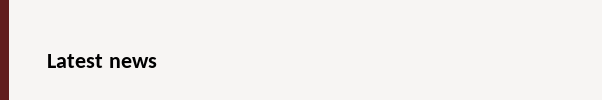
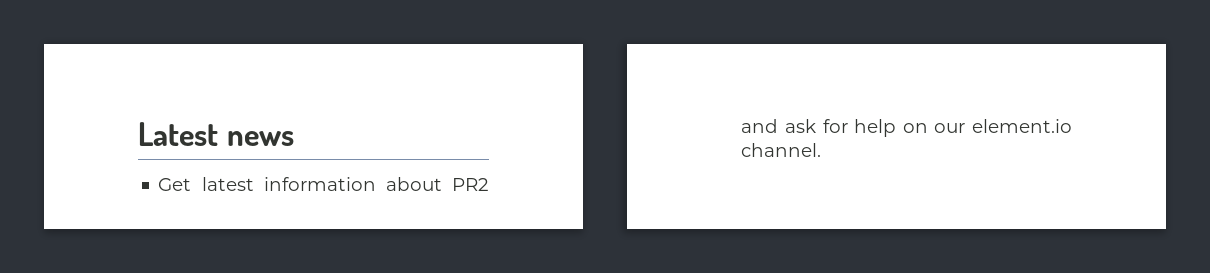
+ Get latest information about PR2 and ask for help on our element.io channel.

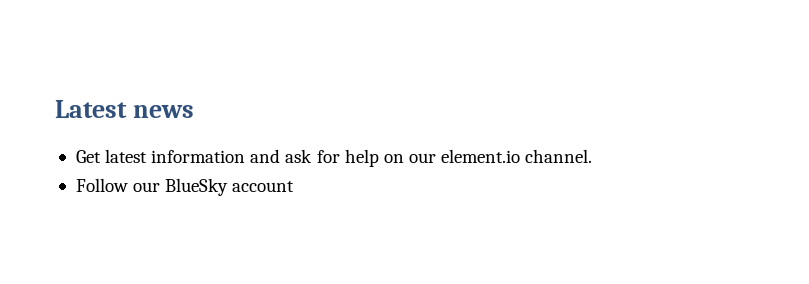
- Get latest information about PR2 and ask for help on our element.io channel.
+ Get latest information and ask for help on our element.io channel.
+ Follow our BlueSky account

